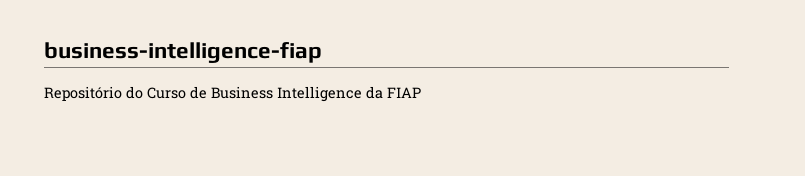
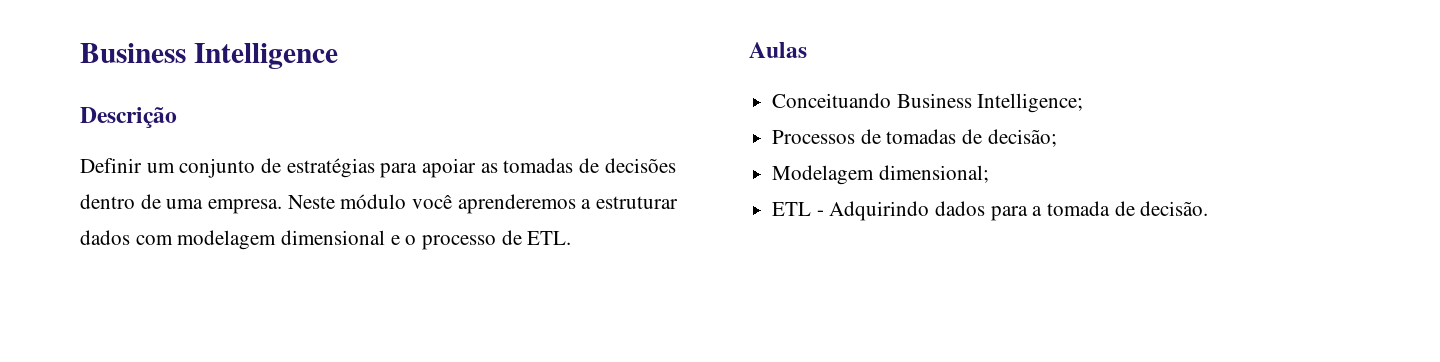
- business-intelligence-fiap
- Repositório do Curso de Business Intelligence da FIAP
+ Business Intelligence
+ Descrição
+ Definir um conjunto de estratégias para apoiar as tomadas de decisões dentro de uma empresa. Neste módulo você aprenderemos a estruturar dados com modelagem dimensional e o processo de ETL.
+ Aulas
+ Conceituando Business Intelligence;
+ Processos de tomadas de decisão;
+ Modelagem dimensional;
+ ETL - Adquirindo dados para a tomada de decisão.

